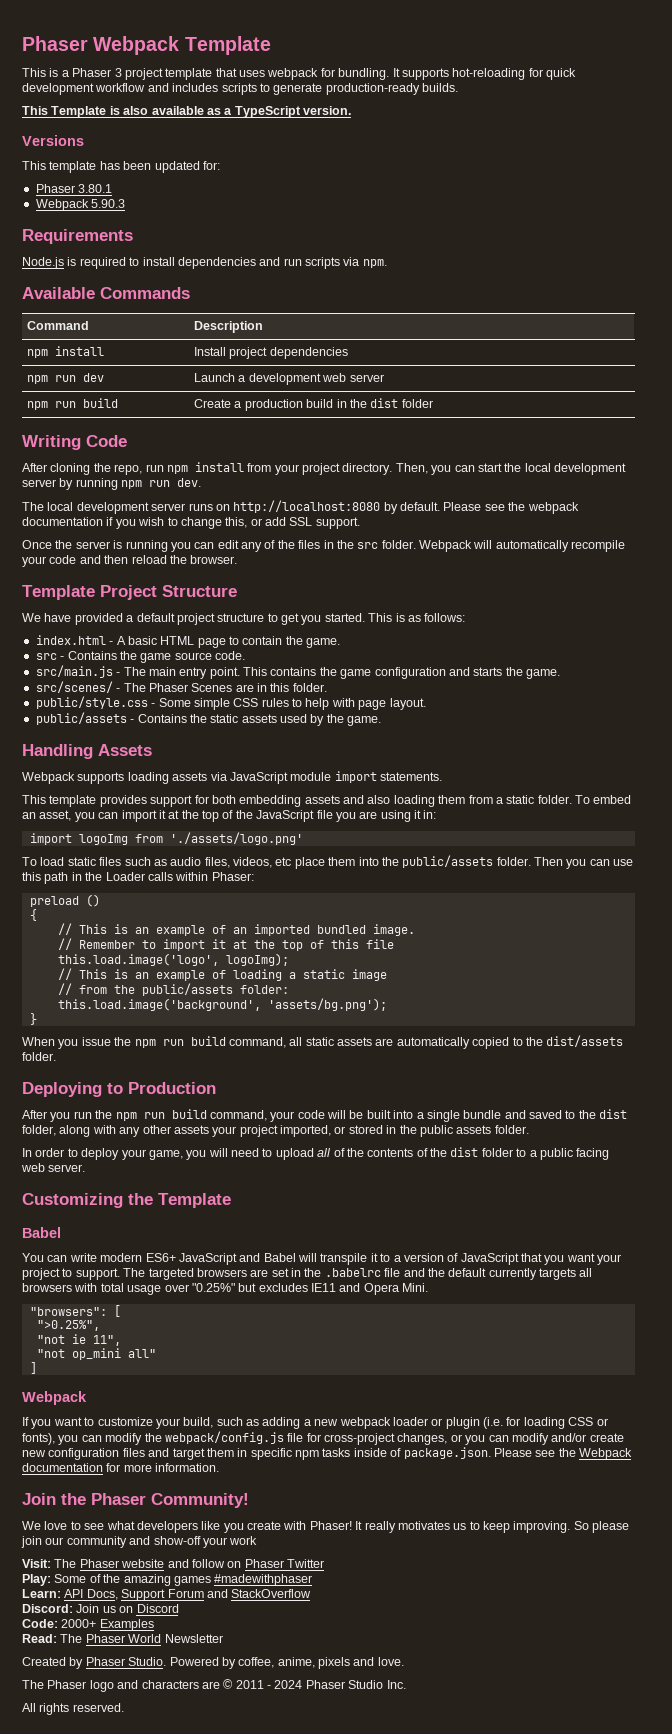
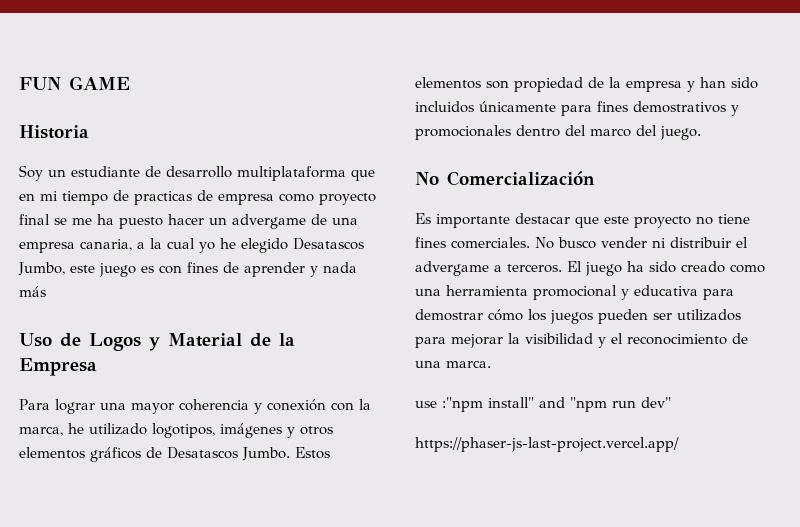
- Phaser Webpack Template
- This is a Phaser 3 project template that uses webpack for bundling. It supports hot-reloading for quick development workflow and includes scripts to generate production-ready builds.
- This Template is also available as a TypeScript version.
- Versions
- This template has been updated for:
- Phaser 3.80.1
- Webpack 5.90.3
- Requirements
- Node.js is required to install dependencies and run scripts via npm.
- Available Commands
- Command | Description
- npm install | Install project dependencies
- npm run dev | Launch a development web server
- npm run build | Create a production build in the dist folder
- Writing Code
- After cloning the repo, run npm install from your project directory. Then, you can start the local development server by running npm run dev.
- The local development server runs on http://localhost:8080 by default. Please see the webpack documentation if you wish to change this, or add SSL support.
- Once the server is running you can edit any of the files in the src folder. Webpack will automatically recompile your code and then reload the browser.
- Template Project Structure
- We have provided a default project structure to get you started. This is as follows:
- index.html - A basic HTML page to contain the game.
- src - Contains the game source code.
- src/main.js - The main entry point. This contains the game configuration and starts the game.
- src/scenes/ - The Phaser Scenes are in this folder.
- public/style.css - Some simple CSS rules to help with page layout.
- public/assets - Contains the static assets used by the game.
- Handling Assets
- Webpack supports loading assets via JavaScript module import statements.
- This template provides support for both embedding assets and also loading them from a static folder. To embed an asset, you can import it at the top of the JavaScript file you are using it in:
- import logoImg from './assets/logo.png'
- To load static files such as audio files, videos, etc place them into the public/assets folder. Then you can use this path in the Loader calls within Phaser:
- preload ()
- {
- // This is an example of an imported bundled image.
- // Remember to import it at the top of this file
- this.load.image('logo', logoImg);
- // This is an example of loading a static image
- // from the public/assets folder:
- this.load.image('background', 'assets/bg.png');
- }
- When you issue the npm run build command, all static assets are automatically copied to the dist/assets folder.
- Deploying to Production
- After you run the npm run build command, your code will be built into a single bundle and saved to the dist folder, along with any other assets your project imported, or stored in the public assets folder.
- In order to deploy your game, you will need to upload all of the contents of the dist folder to a public facing web server.
- Customizing the Template
- Babel
- You can write modern ES6+ JavaScript and Babel will transpile it to a version of JavaScript that you want your project to support. The targeted browsers are set in the .babelrc file and the default currently targets all browsers with total usage over "0.25%" but excludes IE11 and Opera Mini.
- "browsers": [
- ">0.25%",
- "not ie 11",
- "not op_mini all"
- ]
- Webpack
- If you want to customize your build, such as adding a new webpack loader or plugin (i.e. for loading CSS or fonts), you can modify the webpack/config.js file for cross-project changes, or you can modify and/or create new configuration files and target them in specific npm tasks inside of package.json. Please see the Webpack documentation for more information.
- Join the Phaser Community!
- We love to see what developers like you create with Phaser! It really motivates us to keep improving. So please join our community and show-off your work
- Visit: The Phaser website and follow on Phaser Twitter
- Play: Some of the amazing games #madewithphaser
- Learn: API Docs, Support Forum and StackOverflow
- Discord: Join us on Discord
- Code: 2000+ Examples
- Read: The Phaser World Newsletter
- Created by Phaser Studio. Powered by coffee, anime, pixels and love.
- The Phaser logo and characters are © 2011 - 2024 Phaser Studio Inc.
- All rights reserved.
+ FUN GAME
+ Historia
+ Soy un estudiante de desarrollo multiplataforma que en mi tiempo de practicas de empresa como proyecto final se me ha puesto hacer un advergame de una empresa canaria, a la cual yo he elegido Desatascos Jumbo, este juego es con fines de aprender y nada más
+ Uso de Logos y Material de la Empresa
+ Para lograr una mayor coherencia y conexión con la marca, he utilizado logotipos, imágenes y otros elementos gráficos de Desatascos Jumbo. Estos elementos son propiedad de la empresa y han sido incluidos únicamente para fines demostrativos y promocionales dentro del marco del juego.
+ No Comercialización
+ Es importante destacar que este proyecto no tiene fines comerciales. No busco vender ni distribuir el advergame a terceros. El juego ha sido creado como una herramienta promocional y educativa para demostrar cómo los juegos pueden ser utilizados para mejorar la visibilidad y el reconocimiento de una marca.
+ use :"npm install" and "npm run dev"
+ https://phaser-js-last-project.vercel.app/

